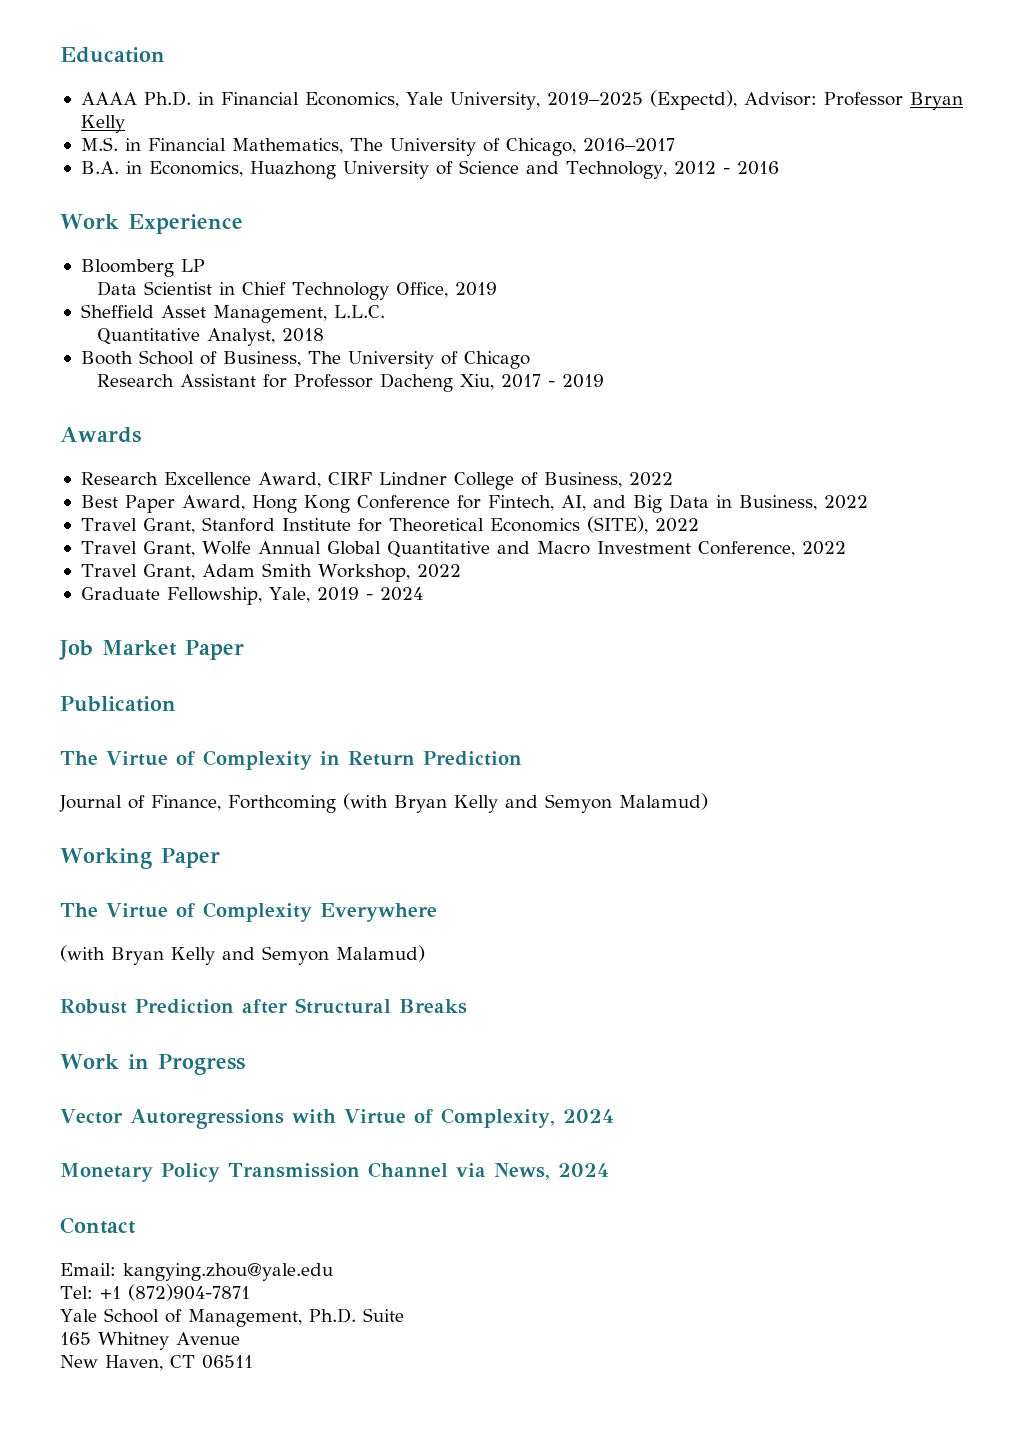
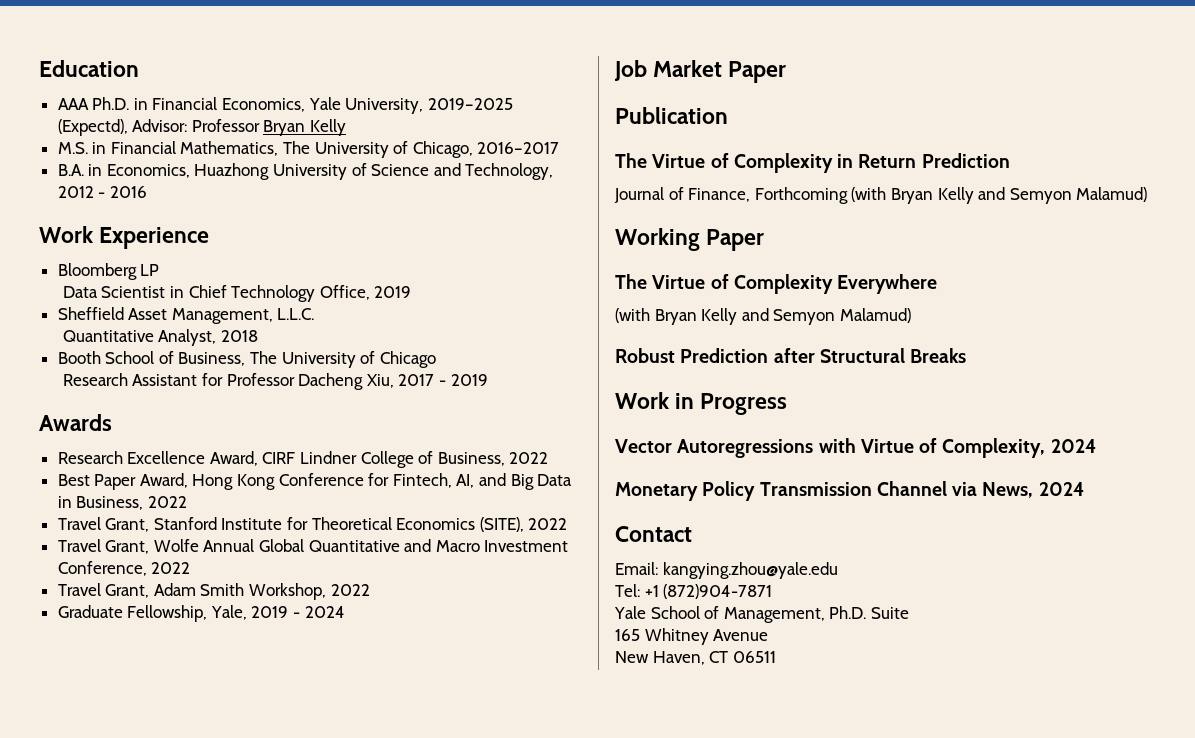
- AAAA Ph.D. in Financial Economics, Yale University, 2019–2025 (Expectd), Advisor: Professor Bryan Kelly
+ AAA Ph.D. in Financial Economics, Yale University, 2019–2025 (Expectd), Advisor: Professor Bryan Kelly

